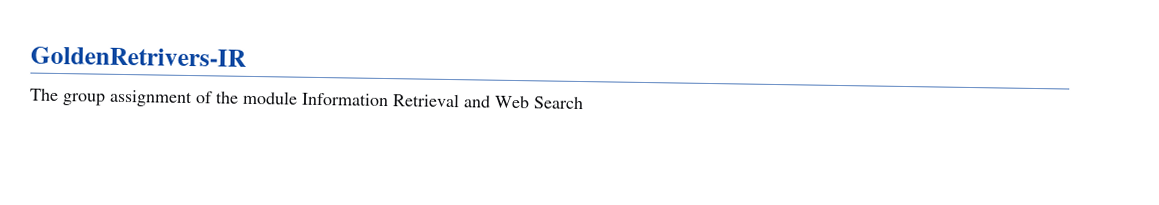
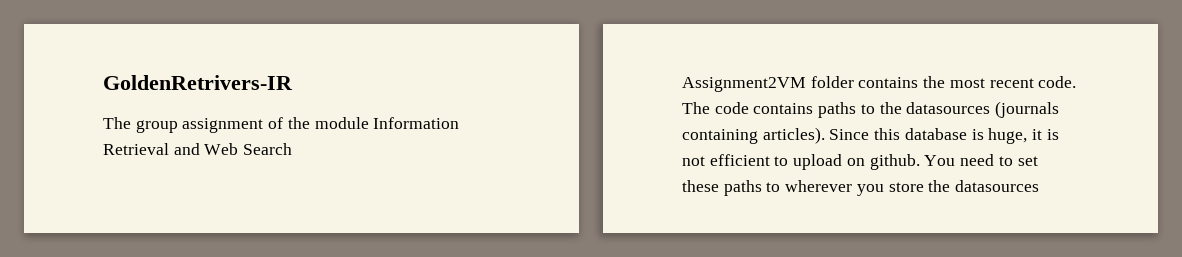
+ Assignment2VM folder contains the most recent code. The code contains paths to the datasources (journals containing articles). Since this database is huge, it is not efficient to upload on github. You need to set these paths to wherever you store the datasources

